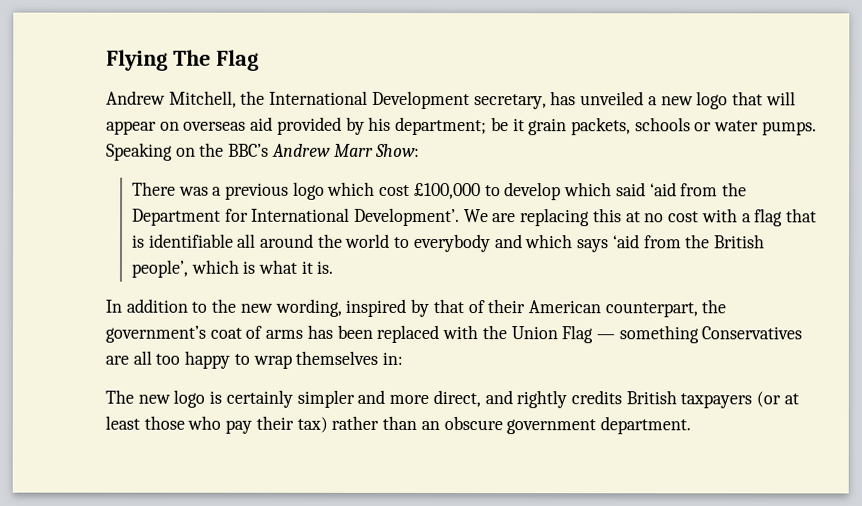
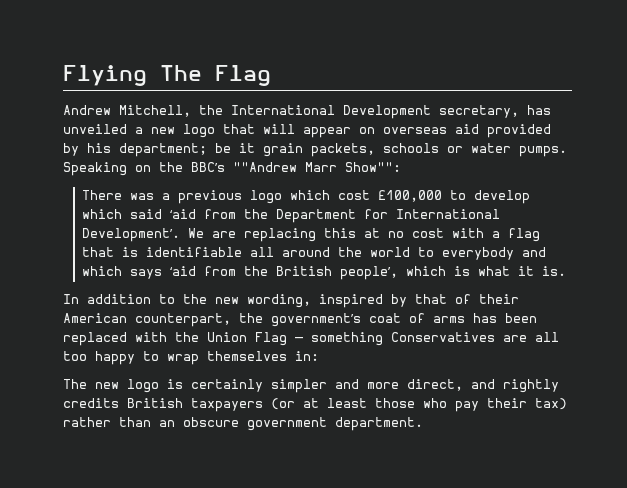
- Speaking on the BBC’s Andrew Marr Show:
+ Speaking on the BBC’s ""Andrew Marr Show"":

